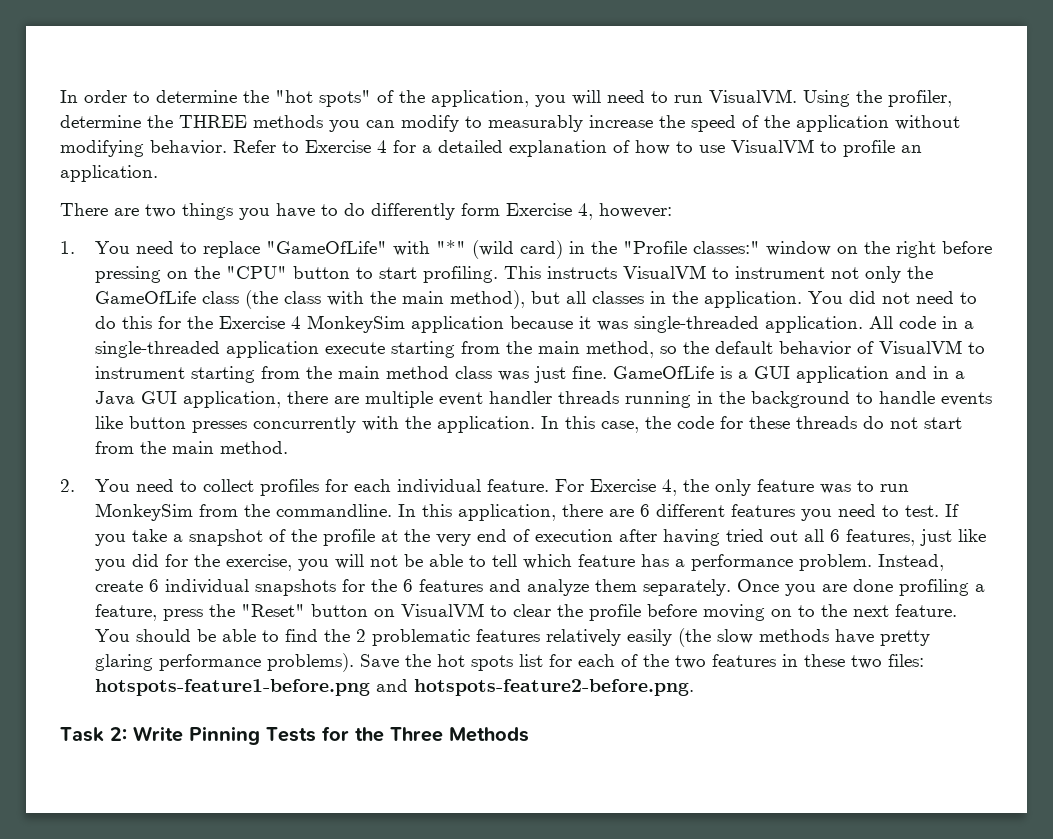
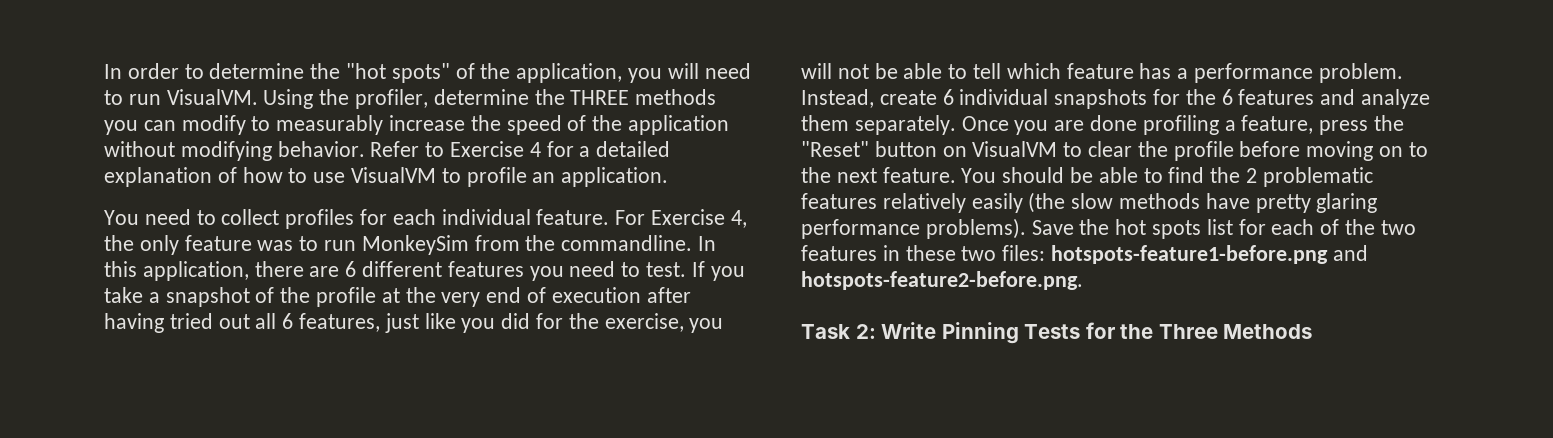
- There are two things you have to do differently form Exercise 4, however:
- 1. You need to replace "GameOfLife" with "*" (wild card) in the "Profile classes:" window on the right before pressing on the "CPU" button to start profiling. This instructs VisualVM to instrument not only the GameOfLife class (the class with the main method), but all classes in the application. You did not need to do this for the Exercise 4 MonkeySim application because it was single-threaded application. All code in a single-threaded application execute starting from the main method, so the default behavior of VisualVM to instrument starting from the main method class was just fine. GameOfLife is a GUI application and in a Java GUI application, there are multiple event handler threads running in the background to handle events like button presses concurrently with the application. In this case, the code for these threads do not start from the main method.
- 2. You need to collect profiles for each individual feature.
+ You need to collect profiles for each individual feature.

